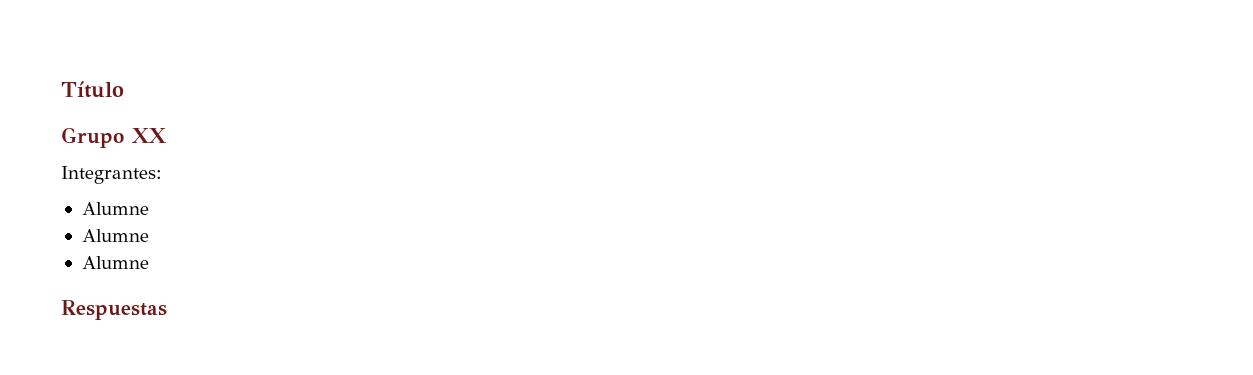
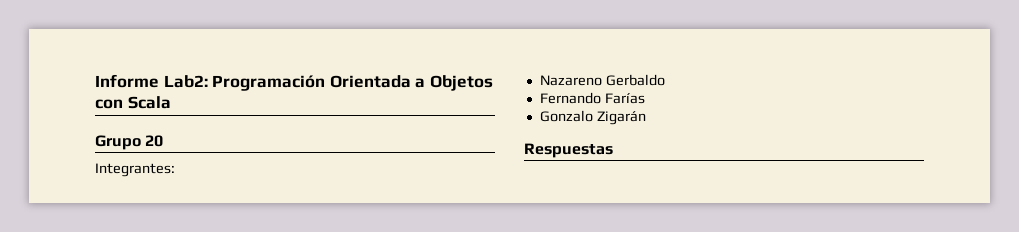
- Título
+ Informe Lab2: Programación Orientada a Objetos con Scala
- Grupo XX
+ Grupo 20
  Integrantes:
- Alumne
- Alumne
- Alumne
+ Nazareno Gerbaldo
+ Fernando Farías
+ Gonzalo Zigarán

